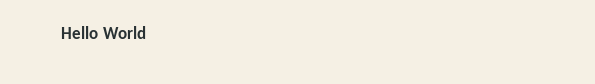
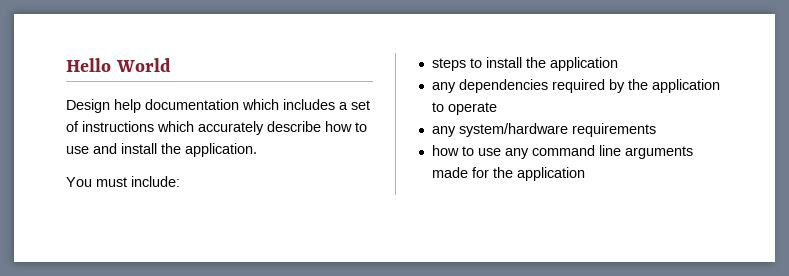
+ Design help documentation which includes a set of instructions which accurately describe how to use and install the application.
+ You must include:
+ steps to install the application
+ any dependencies required by the application to operate
+ any system/hardware requirements
+ how to use any command line arguments made for the application

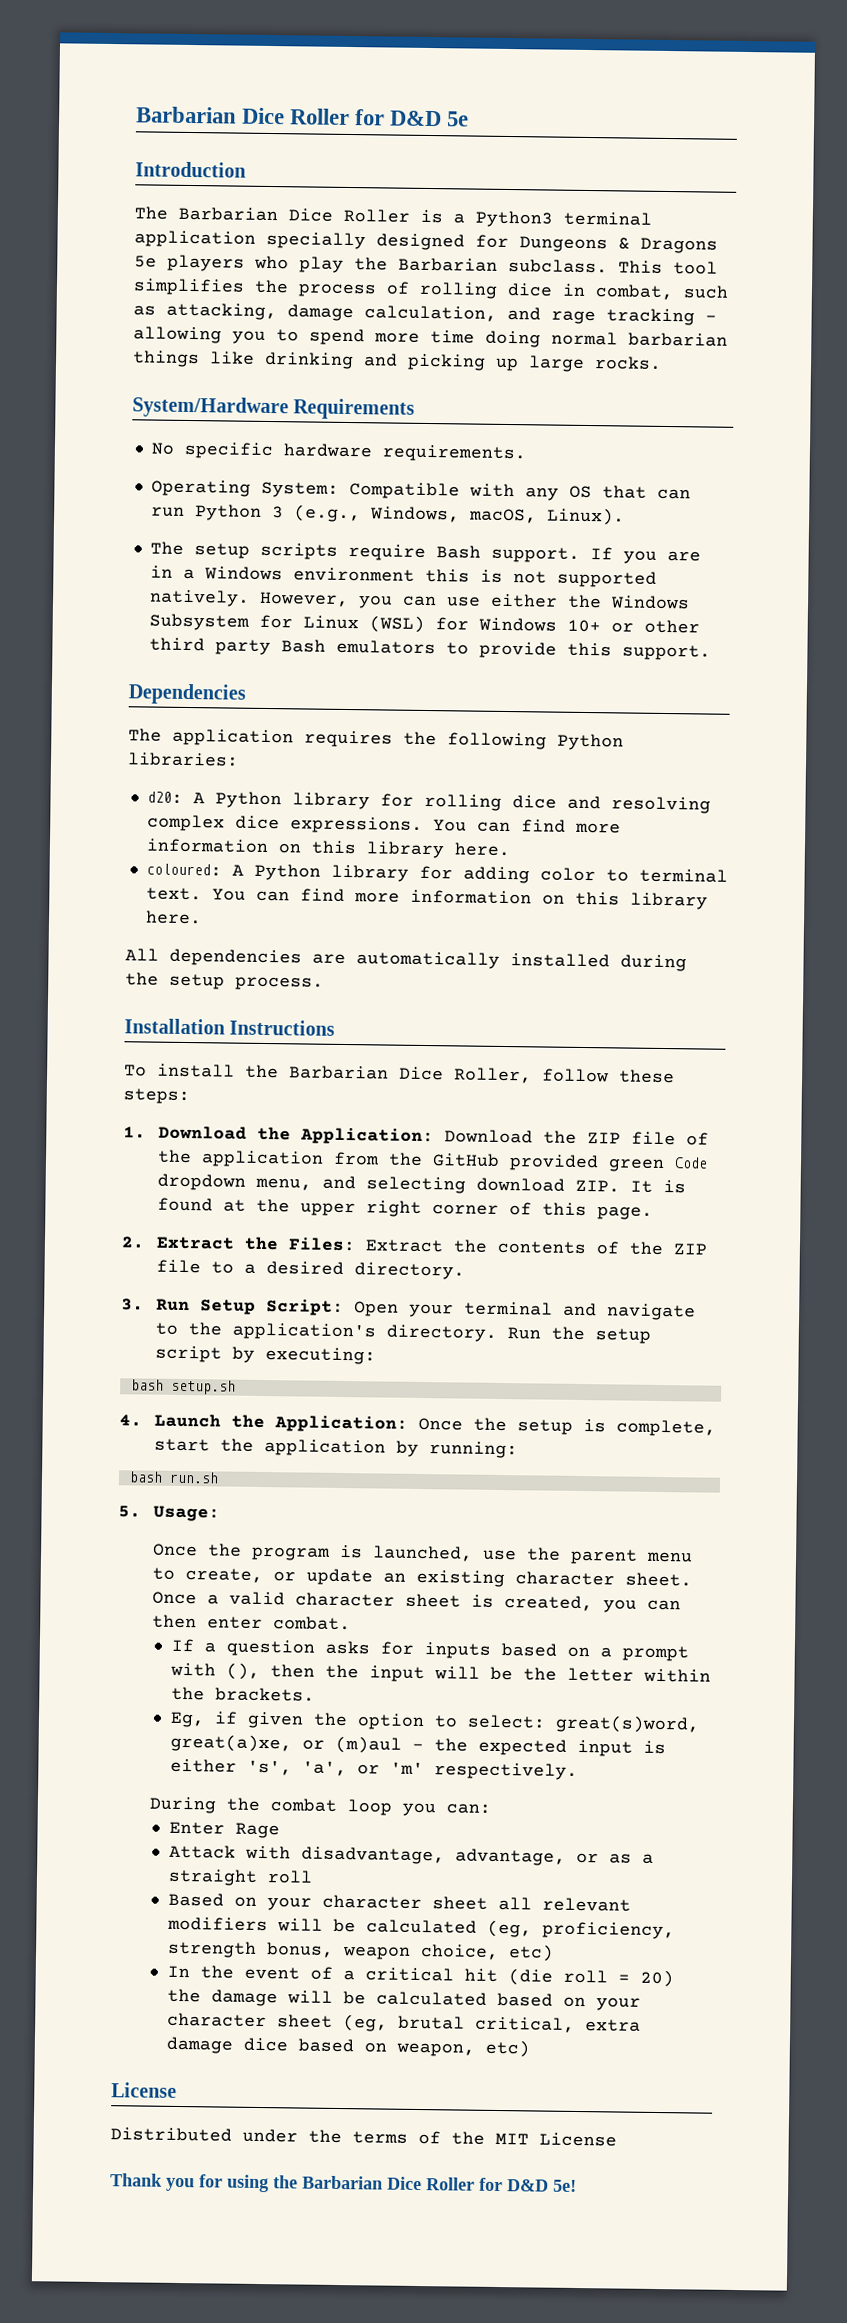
- Hello World
- Design help documentation which includes a set of instructions which accurately describe how to use and install the application.
- You must include:
- steps to install the application
- any dependencies required by the application to operate
- any system/hardware requirements
- how to use any command line arguments made for the application
+ Barbarian Dice Roller for D&D 5e
+ Introduction
+ The Barbarian Dice Roller is a Python3 terminal application specially designed for Dungeons & Dragons 5e players who play the Barbarian subclass. This tool simplifies the process of rolling dice in combat, such as attacking, damage calculation, and rage tracking - allowing you to spend more time doing normal barbarian things like drinking and picking up large rocks.
+ System/Hardware Requirements
+ No specific hardware requirements.
+ Operating System: Compatible with any OS that can run Python 3 (e.g., Windows, macOS, Linux).
+ The setup scripts require Bash support. If you are in a Windows environment this is not supported natively. However, you can use either the Windows Subsystem for Linux (WSL) for Windows 10+ or other third party Bash emulators to provide this support.
+ Dependencies
+ The application requires the following Python libraries:
+ d20: A Python library for rolling dice and resolving complex dice expressions. You can find more information on this library here.
+ coloured: A Python library for adding color to terminal text. You can find more information on this library here.
+ All dependencies are automatically installed during the setup process.
+ Installation Instructions
+ To install the Barbarian Dice Roller, follow these steps:
+ 1. Download the Application: Download the ZIP file of the application from the GitHub provided green Code dropdown menu, and selecting download ZIP. It is found at the upper right corner of this page.
+ 2. Extract the Files: Extract the contents of the ZIP file to a desired directory.
+ 3. Run Setup Script: Open your terminal and navigate to the application's directory. Run the setup script by executing:
+ bash setup.sh
+ 4. Launch the Application: Once the setup is complete, start the application by running:
+ bash run.sh
+ 5. Usage:
+ Once the program is launched, use the parent menu to create, or update an existing character sheet. Once a valid character sheet is created, you can then enter combat.
+ If a question asks for inputs based on a prompt with (), then the input will be the letter within the brackets.
+ Eg, if given the option to select: great(s)word, great(a)xe, or (m)aul - the expected input is either 's', 'a', or 'm' respectively.
+ During the combat loop you can:
+ Enter Rage
+ Attack with disadvantage, advantage, or as a straight roll
+ Based on your character sheet all relevant modifiers will be calculated (eg, proficiency, strength bonus, weapon choice, etc)
+ In the event of a critical hit (die roll = 20) the damage will be calculated based on your character sheet (eg, brutal critical, extra damage dice based on weapon, etc)
+ License
+ Distributed under the terms of the MIT License
+ Thank you for using the Barbarian Dice Roller for D&D 5e!

